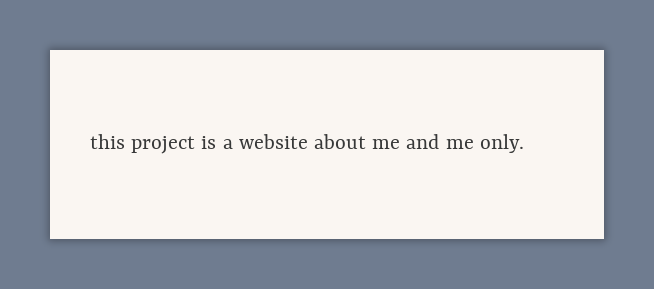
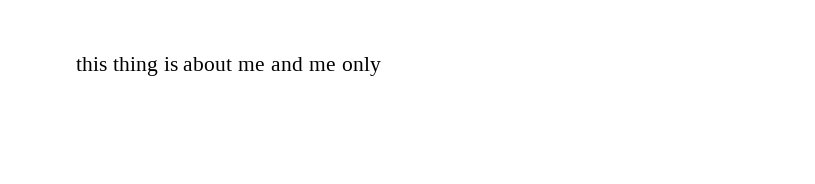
- this project is a website about me and me only.
+ this thing is about me and me only

